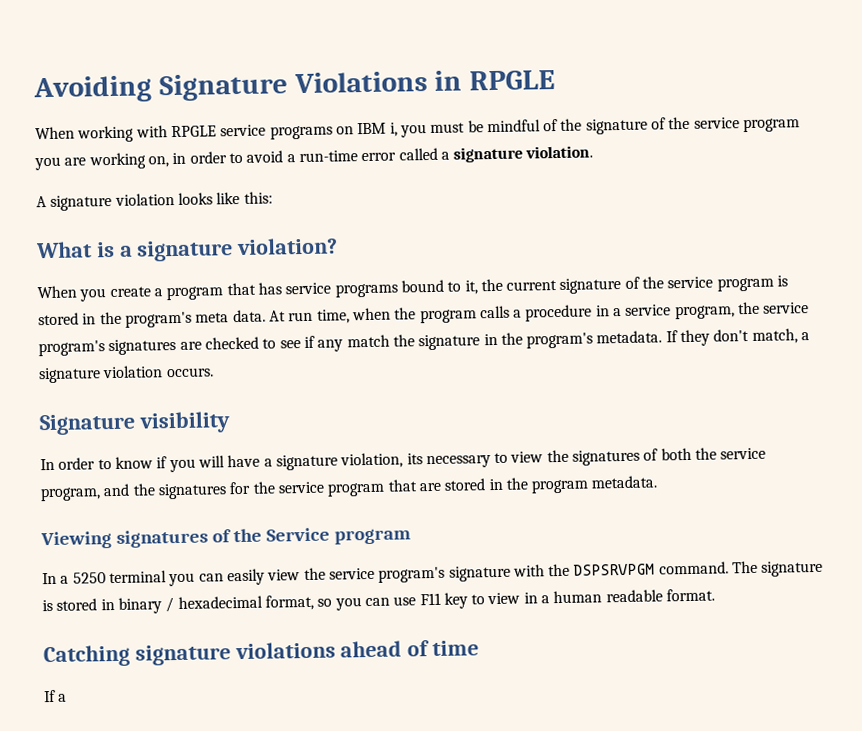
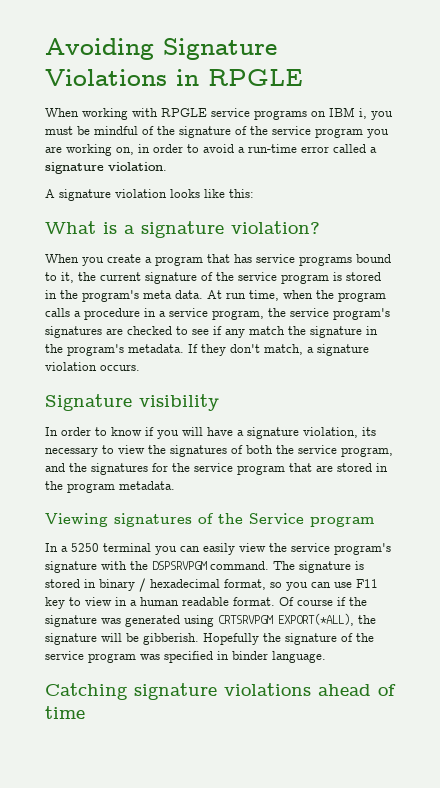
+ Of course if the signature was generated using CRTSRVPGM EXPORT(*ALL), the signature will be gibberish. Hopefully the signature of the service program was specified in binder language.
- If a

